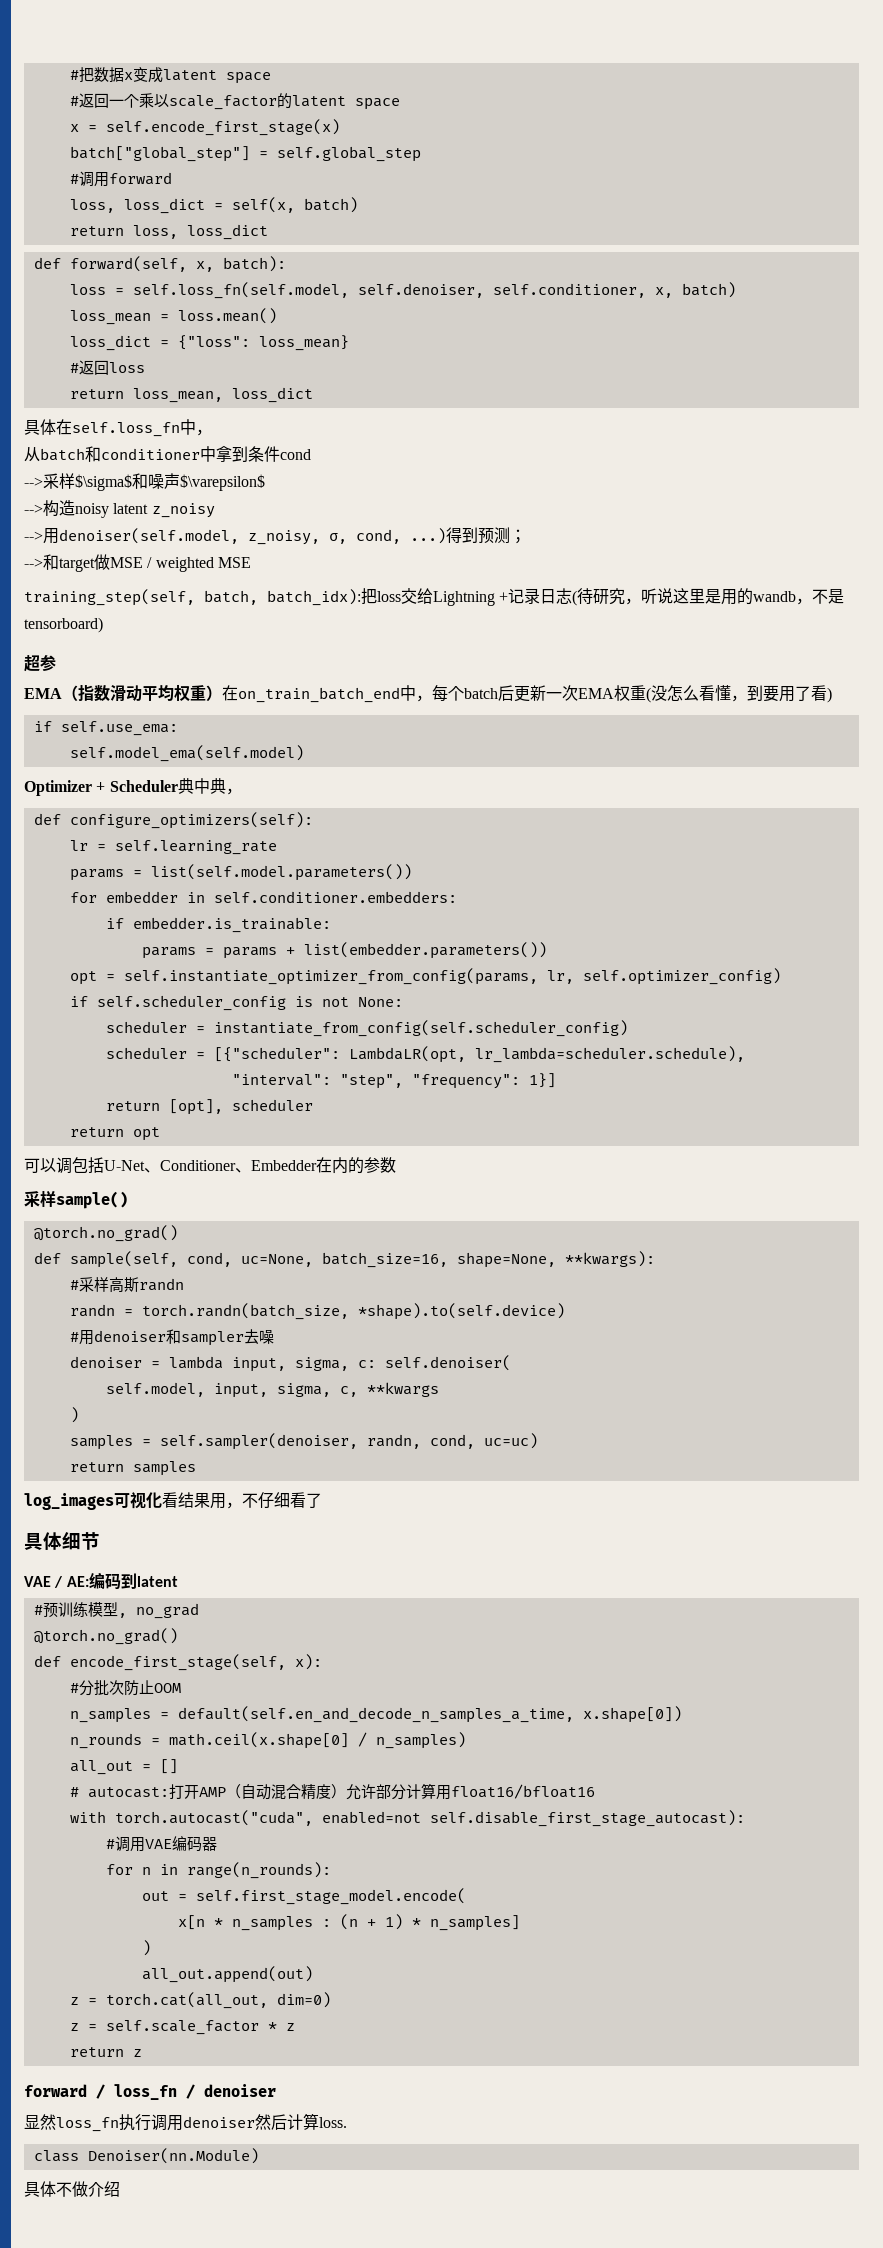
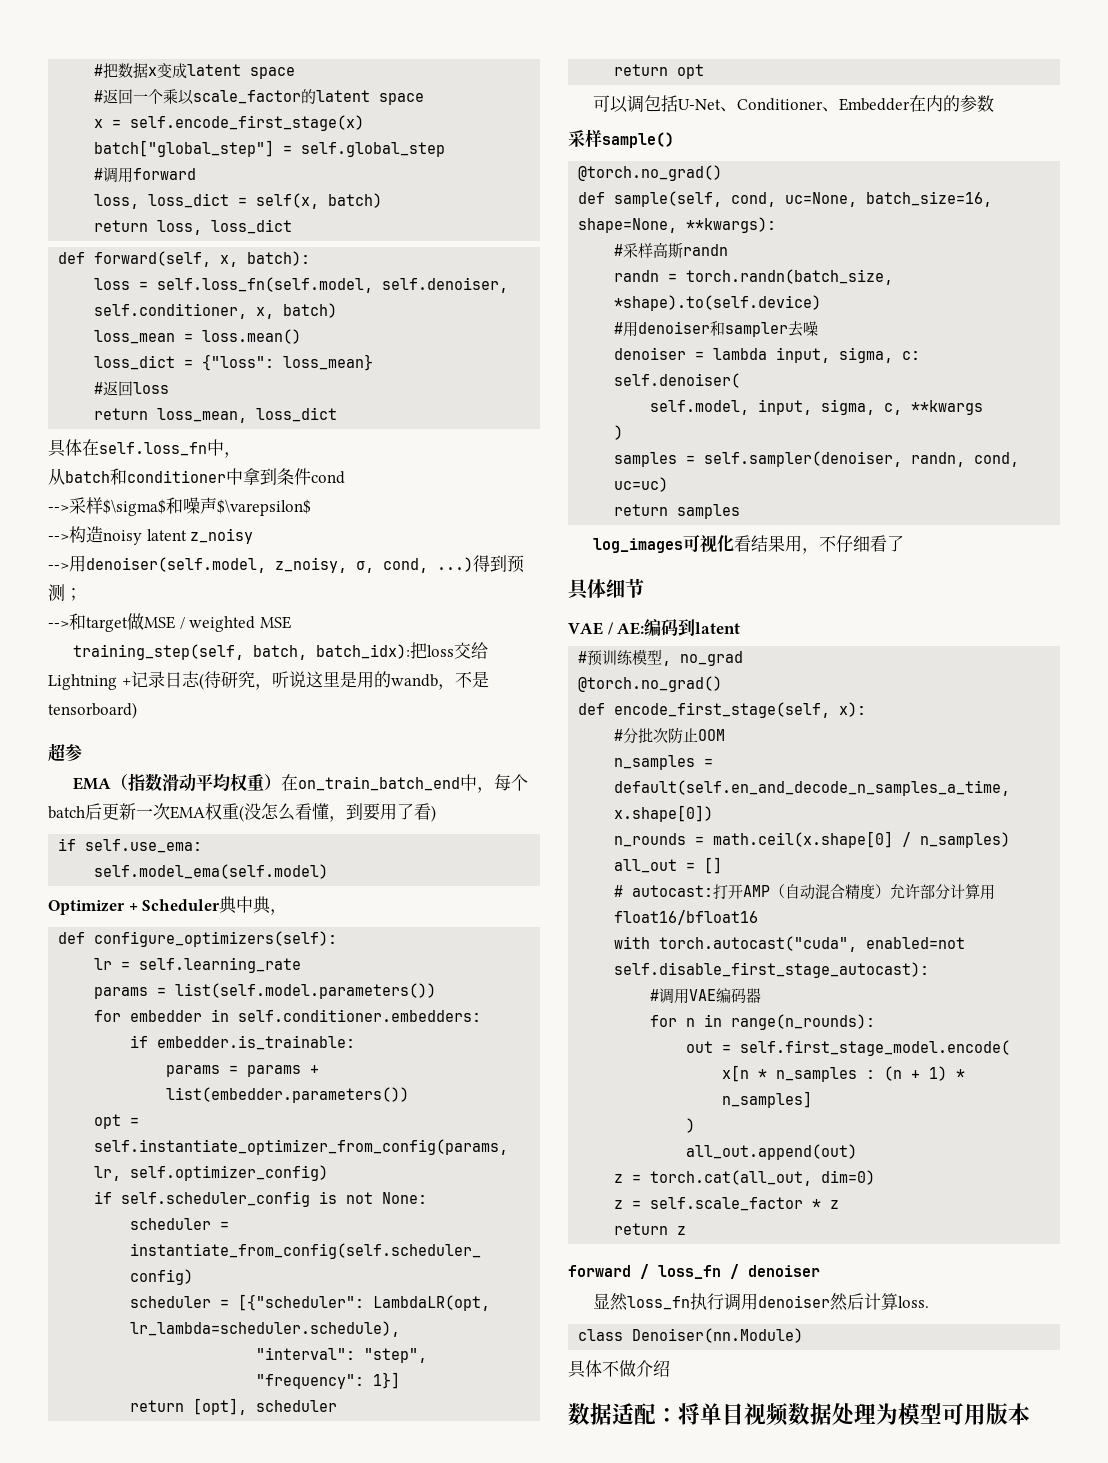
+ 数据适配：将单目视频数据处理为模型可用版本

